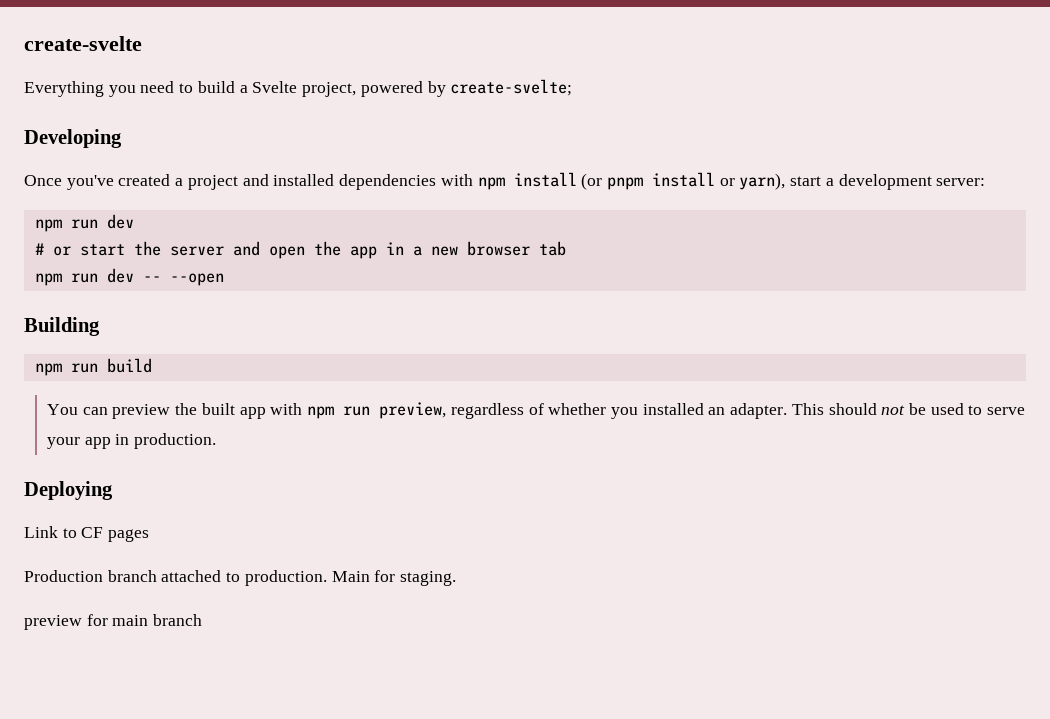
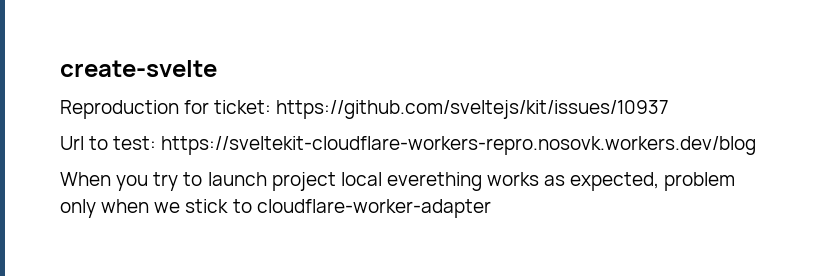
- Everything you need to build a Svelte project, powered by create-svelte;
- Developing
- Once you've created a project and installed dependencies with npm install (or pnpm install or yarn), start a development server:
- npm run dev
- # or start the server and open the app in a new browser tab
- npm run dev -- --open
- Building
- npm run build
- You can preview the built app with npm run preview, regardless of whether you installed an adapter. This should not be used to serve your app in production.
- Deploying
- Link to CF pages
- Production branch attached to production. Main for staging.
- preview for main branch
+ Reproduction for ticket: https://github.com/sveltejs/kit/issues/10937
+ Url to test: https://sveltekit-cloudflare-workers-repro.nosovk.workers.dev/blog
+ When you try to launch project local everething works as expected, problem only when we stick to cloudflare-worker-adapter

